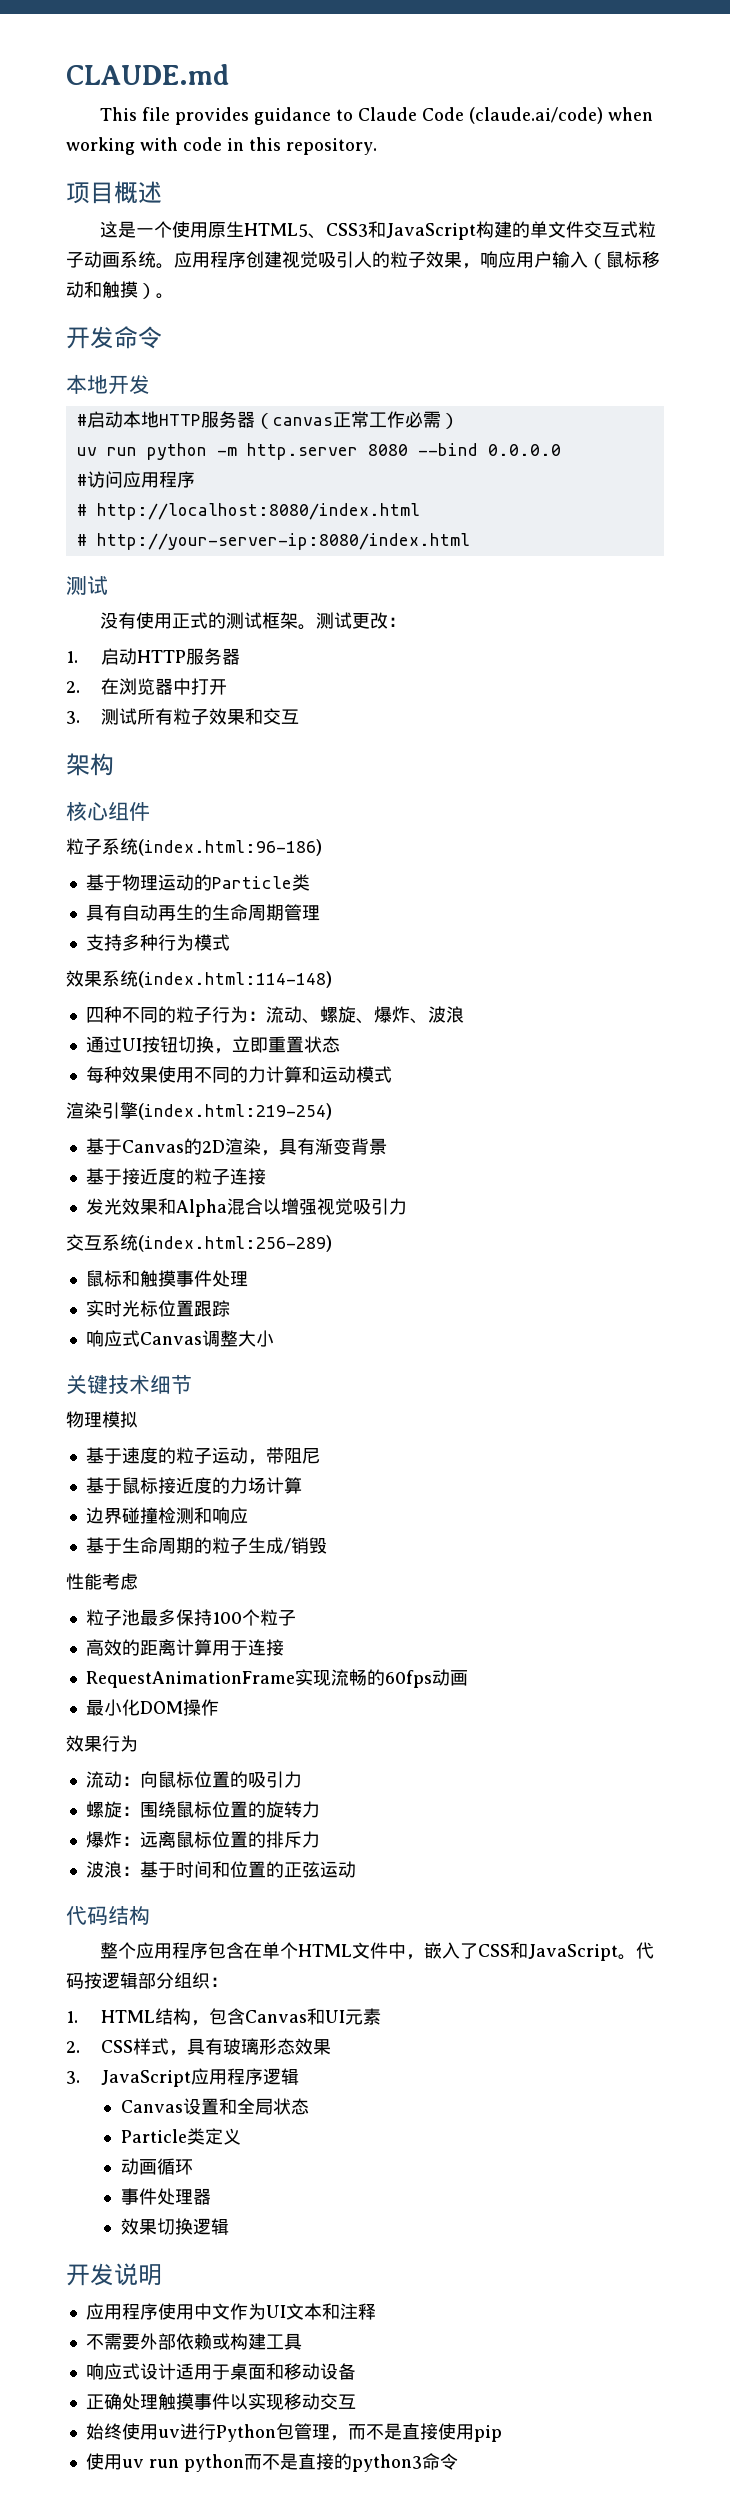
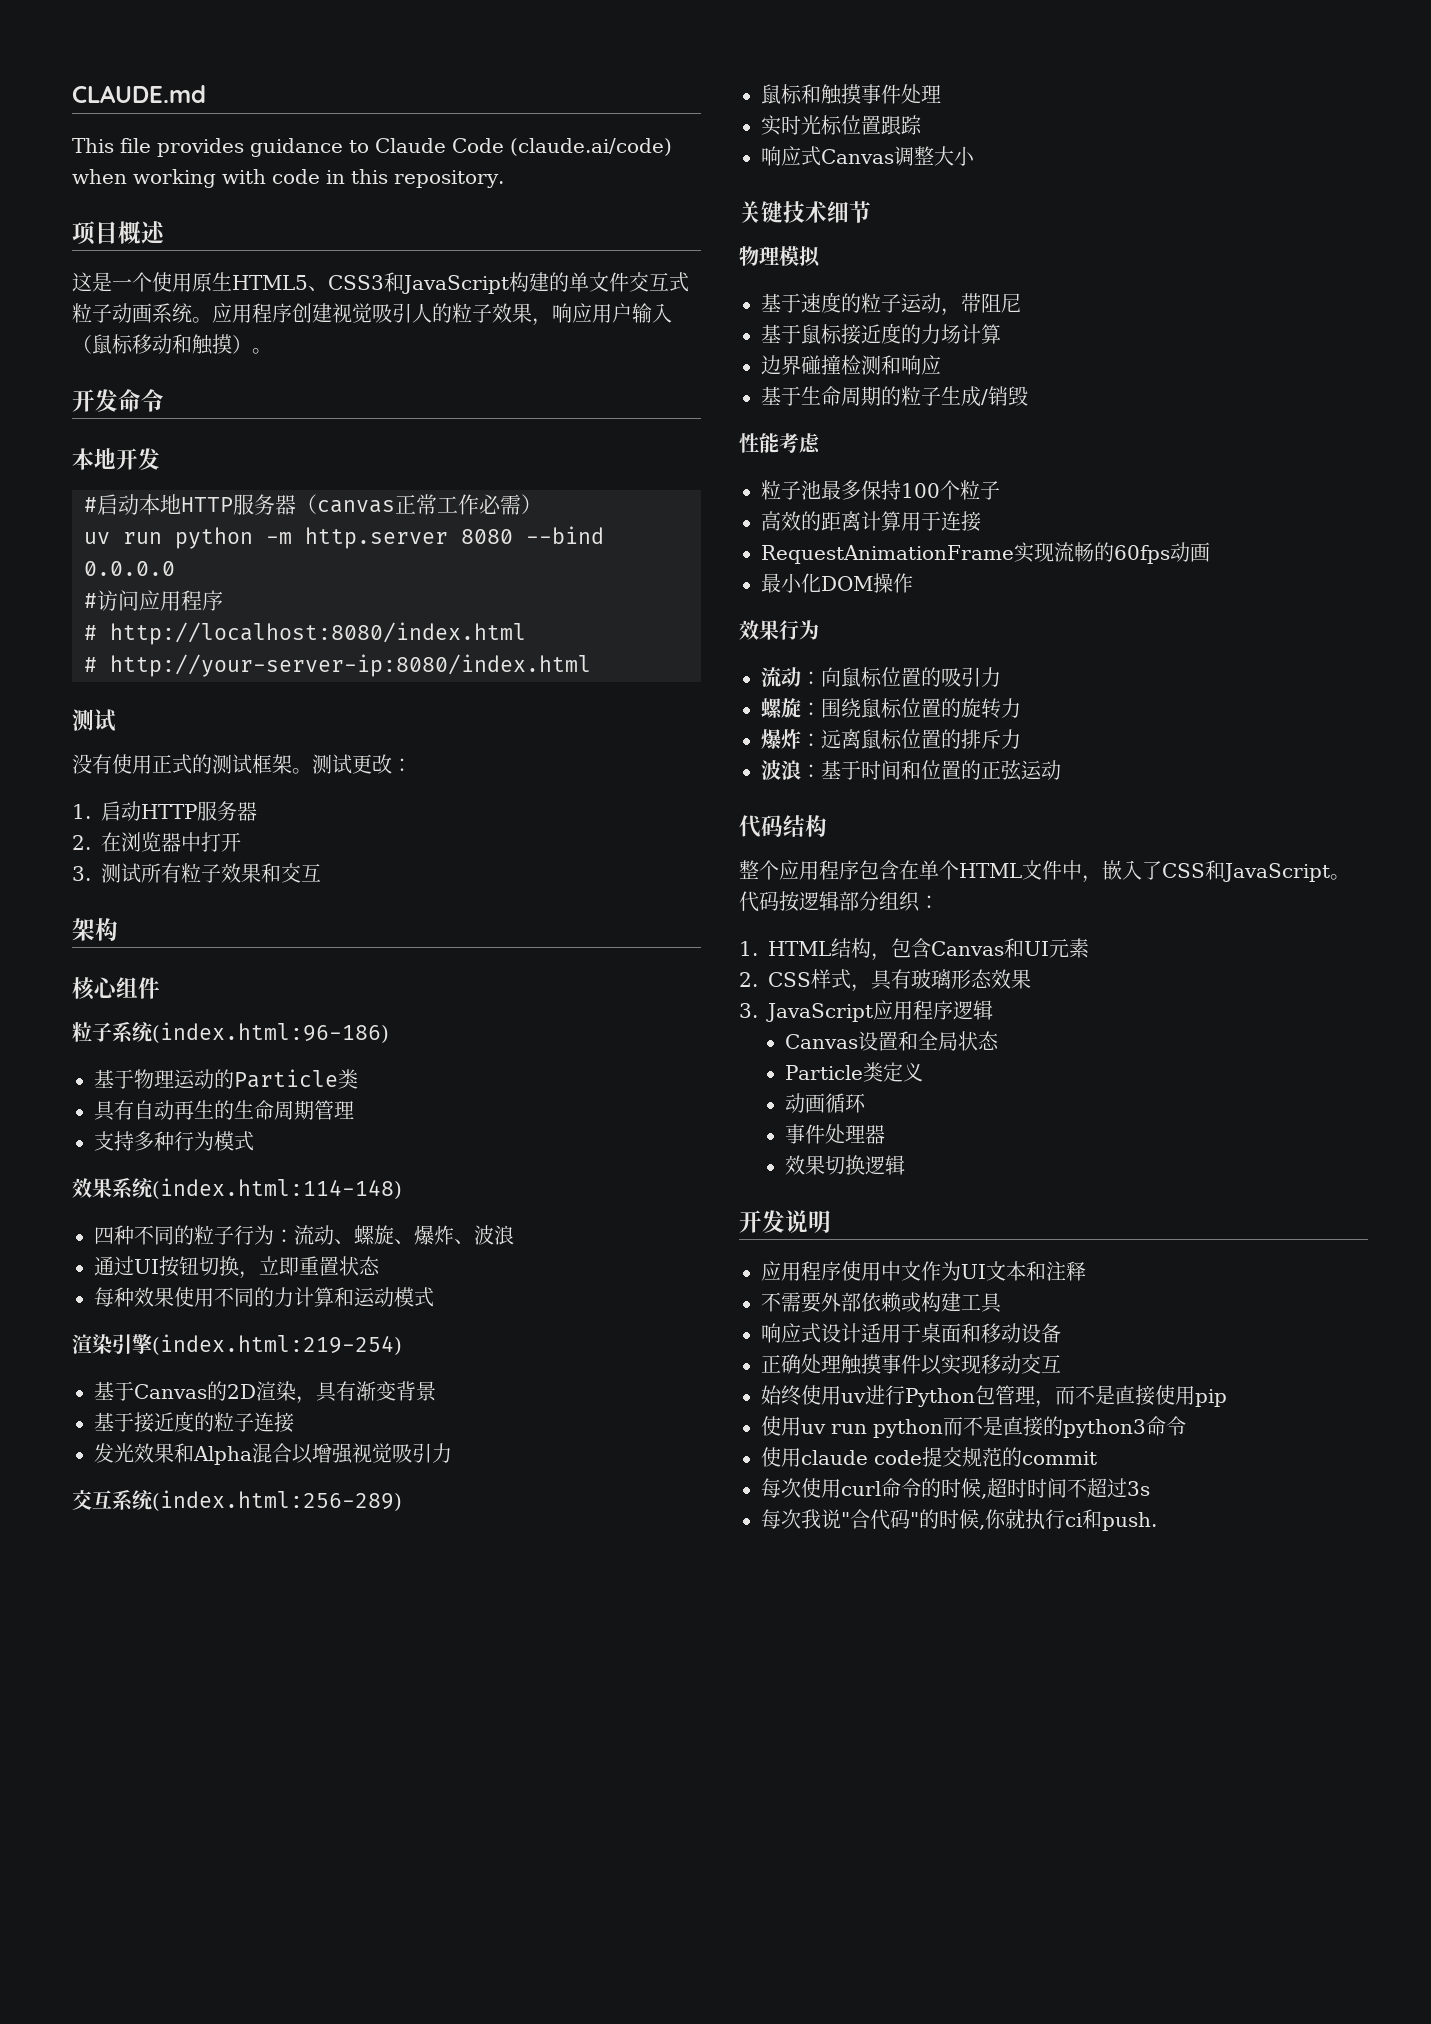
+ 使用claude code提交规范的commit
+ 每次使用curl命令的时候,超时时间不超过3s
+ 每次我说"合代码"的时候,你就执行ci和push.

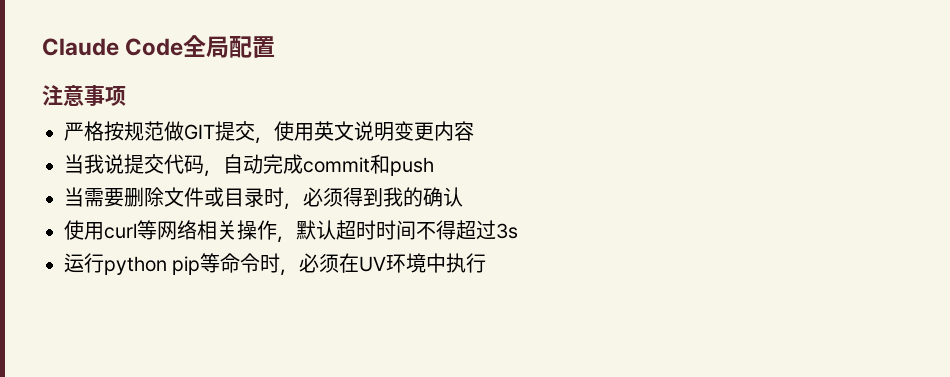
- CLAUDE.md
- This file provides guidance to Claude Code (claude.ai/code) when working with code in this repository.
- 项目概述
- 这是一个使用原生HTML5、CSS3和JavaScript构建的单文件交互式粒子动画系统。应用程序创建视觉吸引人的粒子效果，响应用户输入（鼠标移动和触摸）。
- 开发命令
- 本地开发
- #启动本地HTTP服务器（canvas正常工作必需）
- uv run python -m http.server 8080 --bind 0.0.0.0
- #访问应用程序
- # http://localhost:8080/index.html
- # http://your-server-ip:8080/index.html
- 测试
- 没有使用正式的测试框架。测试更改：
- 1.启动HTTP服务器
- 2.在浏览器中打开
- 3.测试所有粒子效果和交互
- 架构
- 核心组件
- 粒子系统(index.html:96-186)
- 基于物理运动的Particle类
- 具有自动再生的生命周期管理
- 支持多种行为模式
- 效果系统(index.html:114-148)
- 四种不同的粒子行为：流动、螺旋、爆炸、波浪
- 通过UI按钮切换，立即重置状态
- 每种效果使用不同的力计算和运动模式
- 渲染引擎(index.html:219-254)
- 基于Canvas的2D渲染，具有渐变背景
- 基于接近度的粒子连接
- 发光效果和Alpha混合以增强视觉吸引力
- 交互系统(index.html:256-289)
- 鼠标和触摸事件处理
- 实时光标位置跟踪
- 响应式Canvas调整大小
- 关键技术细节
- 物理模拟
- 基于速度的粒子运动，带阻尼
- 基于鼠标接近度的力场计算
- 边界碰撞检测和响应
- 基于生命周期的粒子生成/销毁
- 性能考虑
- 粒子池最多保持100个粒子
- 高效的距离计算用于连接
- RequestAnimationFrame实现流畅的60fps动画
- 最小化DOM操作
- 效果行为
- 流动：向鼠标位置的吸引力
- 螺旋：围绕鼠标位置的旋转力
- 爆炸：远离鼠标位置的排斥力
- 波浪：基于时间和位置的正弦运动
- 代码结构
- 整个应用程序包含在单个HTML文件中，嵌入了CSS和JavaScript。代码按逻辑部分组织：
- 1. HTML结构，包含Canvas和UI元素
- 2. CSS样式，具有玻璃形态效果
- 3. JavaScript应用程序逻辑
- Canvas设置和全局状态
- Particle类定义
- 动画循环
- 事件处理器
- 效果切换逻辑
- 开发说明
- 应用程序使用中文作为UI文本和注释
- 不需要外部依赖或构建工具
- 响应式设计适用于桌面和移动设备
- 正确处理触摸事件以实现移动交互
- 始终使用uv进行Python包管理，而不是直接使用pip
- 使用uv run python而不是直接的python3命令
- 使用claude code提交规范的commit
- 每次使用curl命令的时候,超时时间不超过3s
+ Claude Code全局配置
+ 注意事项
+ 严格按规范做GIT提交，使用英文说明变更内容
+ 当我说提交代码，自动完成commit和push
+ 当需要删除文件或目录时，必须得到我的确认
+ 使用curl等网络相关操作，默认超时时间不得超过3s
- 每次我说"合代码"的时候,你就执行ci和push.
+ 运行python pip等命令时，必须在UV环境中执行

